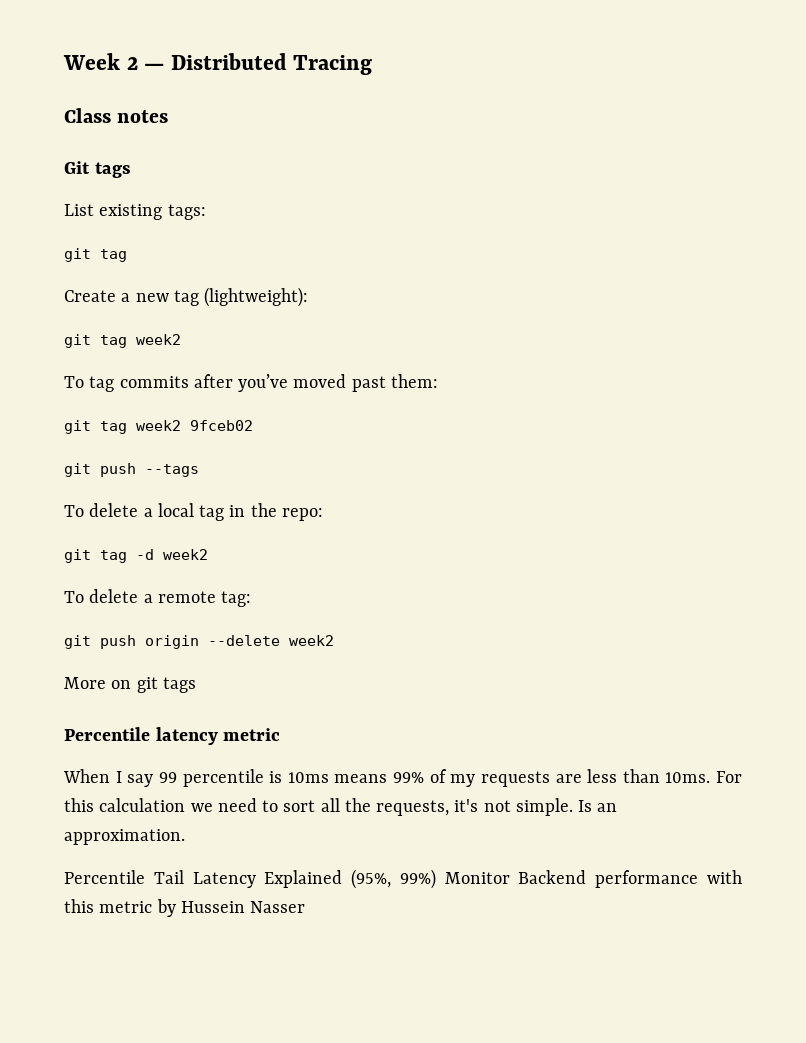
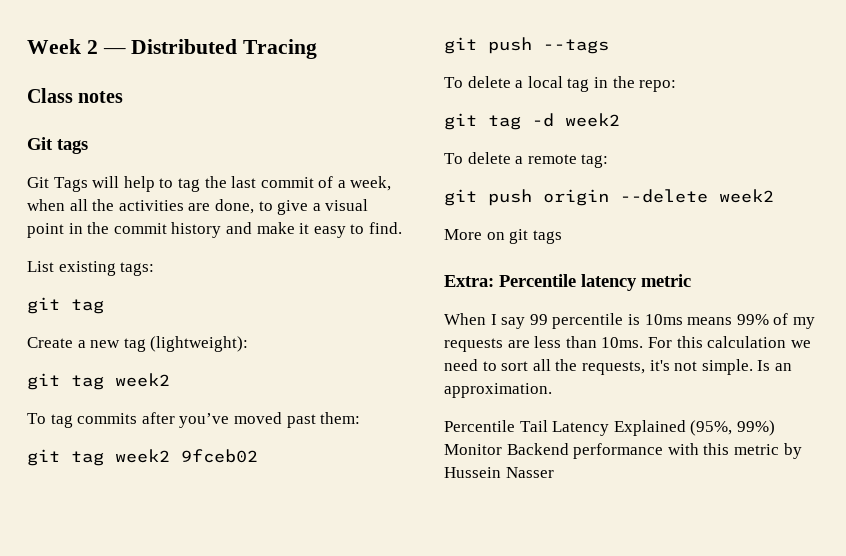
+ Git Tags will help to tag the last commit of a week, when all the activities are done, to give a visual point in the commit history and make it easy to find.
- Percentile latency metric
+ Extra: Percentile latency metric

